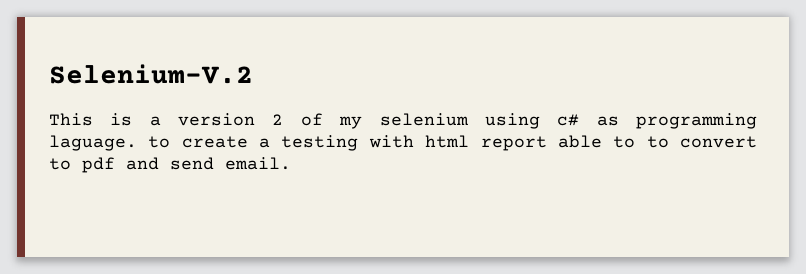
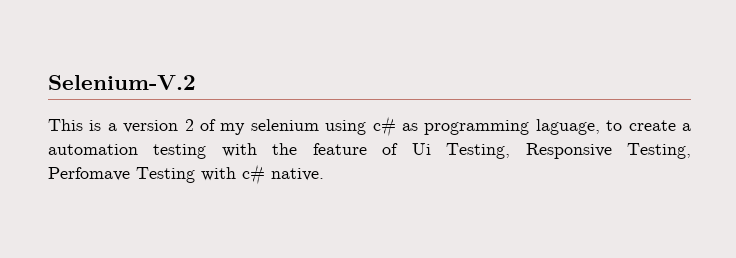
- This is a version 2 of my selenium using c# as programming laguage. to create a testing with html report able to to convert to pdf and send email.
+ This is a version 2 of my selenium using c# as programming laguage, to create a automation testing with the feature of Ui Testing, Responsive Testing, Perfomave Testing with c# native.

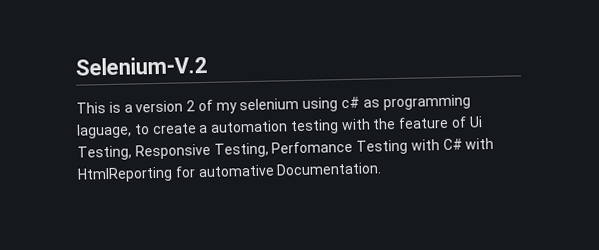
- This is a version 2 of my selenium using c# as programming laguage, to create a automation testing with the feature of Ui Testing, Responsive Testing, Perfomave Testing with c# native.
+ This is a version 2 of my selenium using c# as programming laguage, to create a automation testing with the feature of Ui Testing, Responsive Testing, Perfomance Testing with C# with HtmlReporting for automative Documentation.

